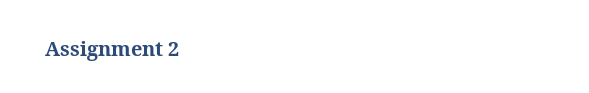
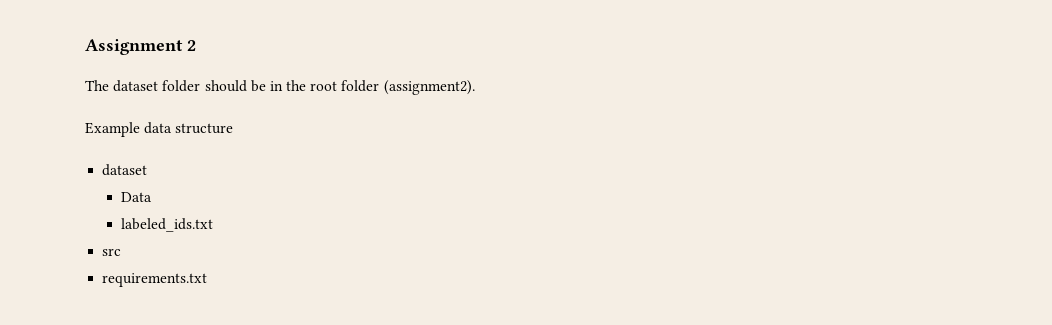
+ The dataset folder should be in the root folder (assignment2).
+ Example data structure
+ dataset
+ Data
+ labeled_ids.txt
+ src
+ requirements.txt

